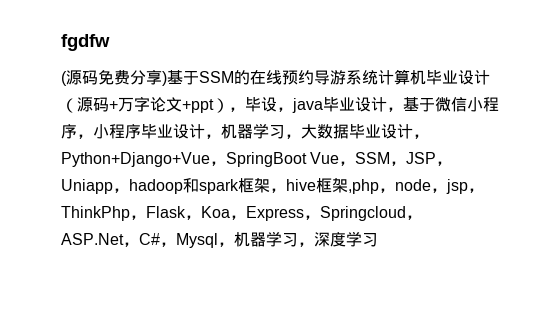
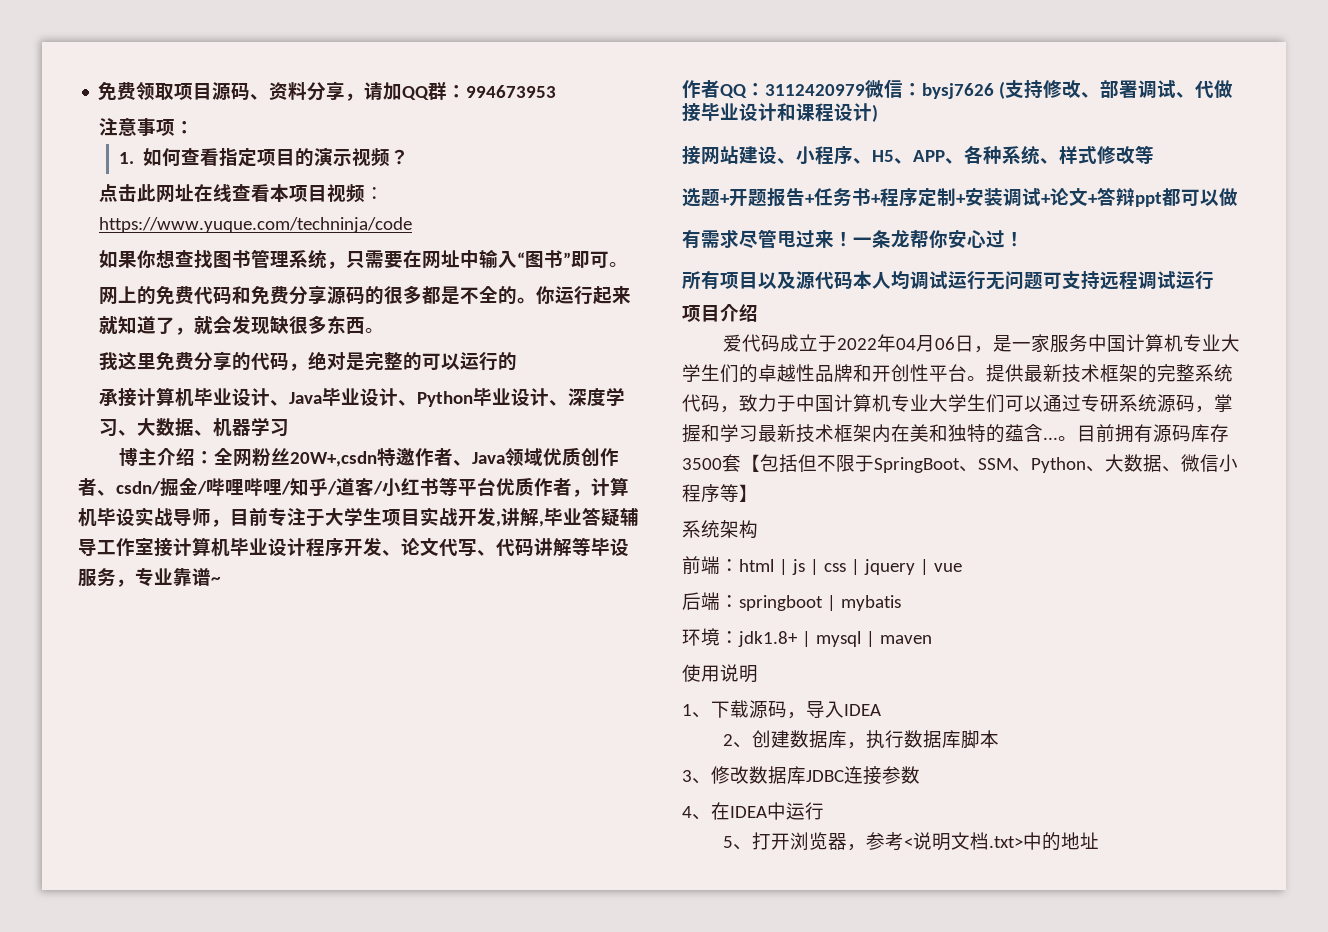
- fgdfw
- (源码免费分享)基于SSM的在线预约导游系统计算机毕业设计（源码+万字论文+ppt），毕设，java毕业设计，基于微信小程序，小程序毕业设计，机器学习，大数据毕业设计，Python+Django+Vue，SpringBoot Vue，SSM，JSP，Uniapp，hadoop和spark框架，hive框架,php，node，jsp，ThinkPhp，Flask，Koa，Express，Springcloud，ASP.Net，C#，Mysql，机器学习，深度学习
+ 免费领取项目源码、资料分享，请加QQ群：994673953
+ 注意事项：
+ 1.如何查看指定项目的演示视频？
+ 点击此网址在线查看本项目视频：https://www.yuque.com/techninja/code
+ 如果你想查找图书管理系统，只需要在网址中输入“图书”即可。
+ 网上的免费代码和免费分享源码的很多都是不全的。你运行起来就知道了，就会发现缺很多东西。
+ 我这里免费分享的代码，绝对是完整的可以运行的
+ 承接计算机毕业设计、Java毕业设计、Python毕业设计、深度学习、大数据、机器学习
+ 博主介绍：全网粉丝20W+,csdn特邀作者、Java领域优质创作者、csdn/掘金/哔哩哔哩/知乎/道客/小红书等平台优质作者，计算机毕设实战导师，目前专注于大学生项目实战开发,讲解,毕业答疑辅导工作室接计算机毕业设计程序开发、论文代写、代码讲解等毕设服务，专业靠谱~
+ 作者QQ：3112420979微信：bysj7626 (支持修改、部署调试、代做接毕业设计和课程设计)
+ 接网站建设、小程序、H5、APP、各种系统、样式修改等
+ 选题+开题报告+任务书+程序定制+安装调试+论文+答辩ppt都可以做
+ 有需求尽管甩过来！一条龙帮你安心过！
+ 所有项目以及源代码本人均调试运行无问题可支持远程调试运行
+ 项目介绍
+ 爱代码成立于2022年04月06日，是一家服务中国计算机专业大学生们的卓越性品牌和开创性平台。提供最新技术框架的完整系统代码，致力于中国计算机专业大学生们可以通过专研系统源码，掌握和学习最新技术框架内在美和独特的蕴含...。目前拥有源码库存3500套【包括但不限于SpringBoot、SSM、Python、大数据、微信小程序等】
+ 系统架构
+ 前端：html | js | css | jquery | vue
+ 后端：springboot | mybatis
+ 环境：jdk1.8+ | mysql | maven
+ 使用说明
+ 1、下载源码，导入IDEA
+ 2、创建数据库，执行数据库脚本
+ 3、修改数据库JDBC连接参数
+ 4、在IDEA中运行
+ 5、打开浏览器，参考<说明文档.txt>中的地址

